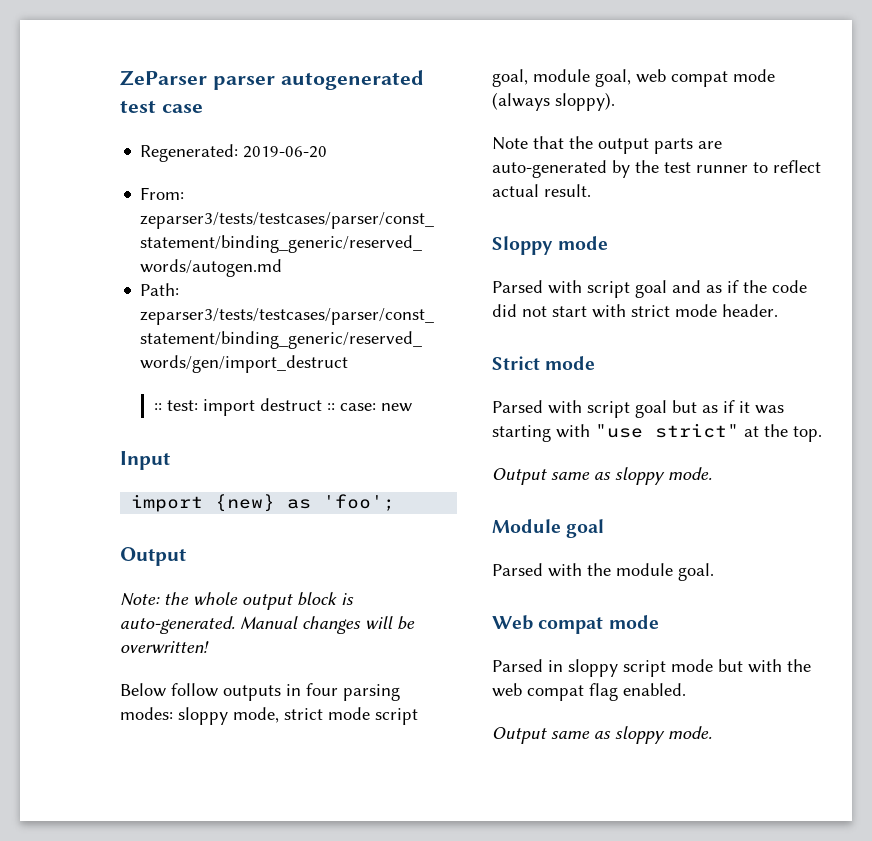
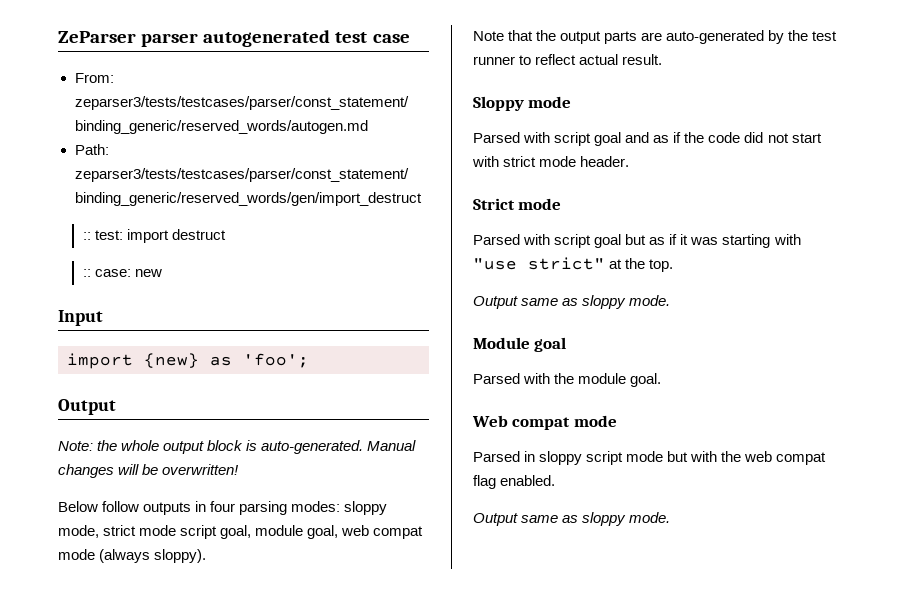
- Regenerated: 2019-06-20
- :: test: import destruct :: case: new
+ :: test: import destruct
+ :: case: new

